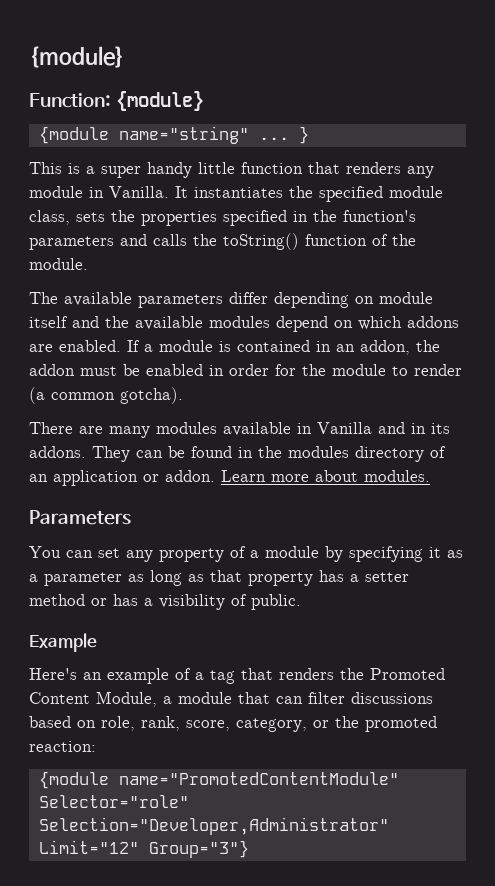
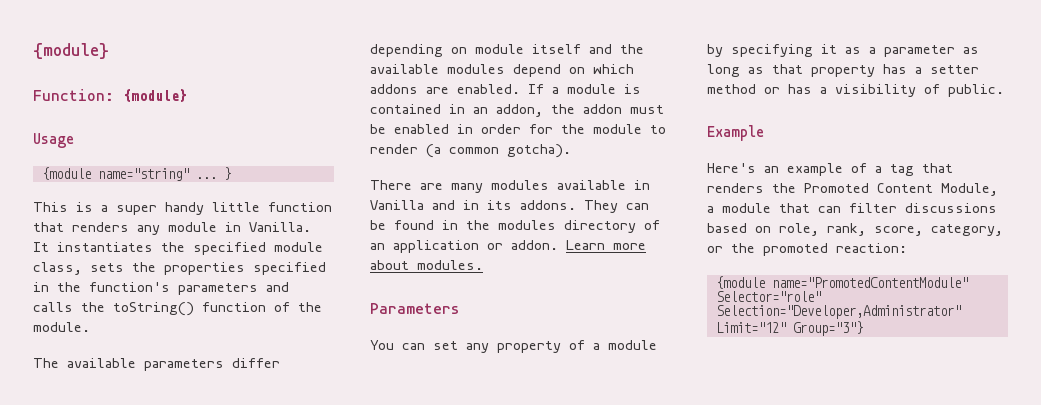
+ Usage

